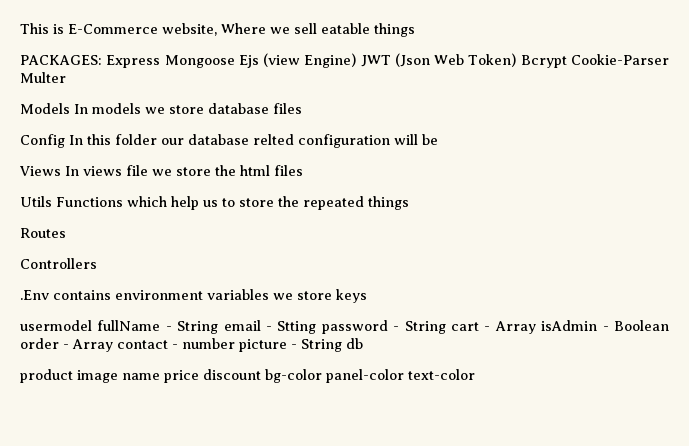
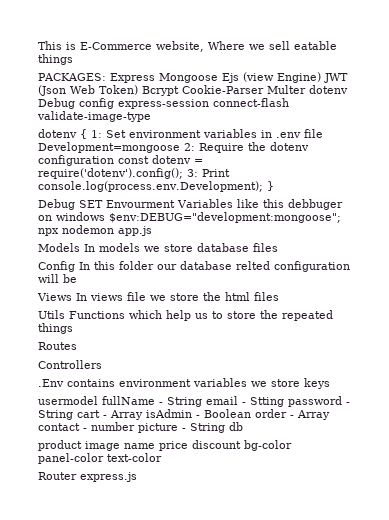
- PACKAGES: Express Mongoose Ejs (view Engine) JWT (Json Web Token) Bcrypt Cookie-Parser Multer
+ PACKAGES: Express Mongoose Ejs (view Engine) JWT (Json Web Token) Bcrypt Cookie-Parser Multer dotenv Debug config express-session connect-flash validate-image-type
+ dotenv { 1: Set environment variables in .env file Development=mongoose 2: Require the dotenv configuration const dotenv = require('dotenv').config(); 3: Print console.log(process.env.Development); }
+ Debug SET Envourment Variables like this debbuger on windows $env:DEBUG="development:mongoose"; npx nodemon app.js
+ Router express.js

